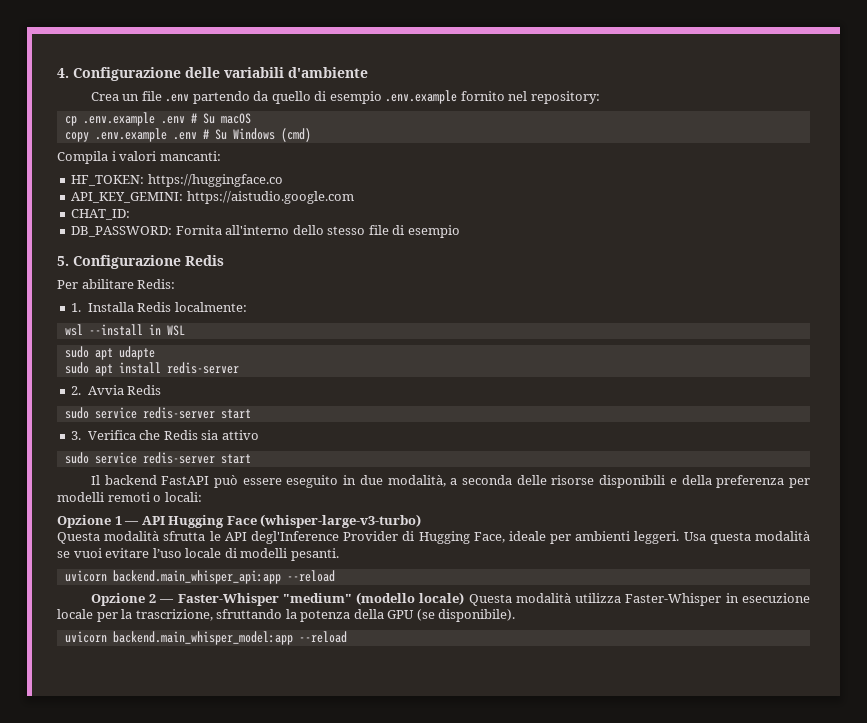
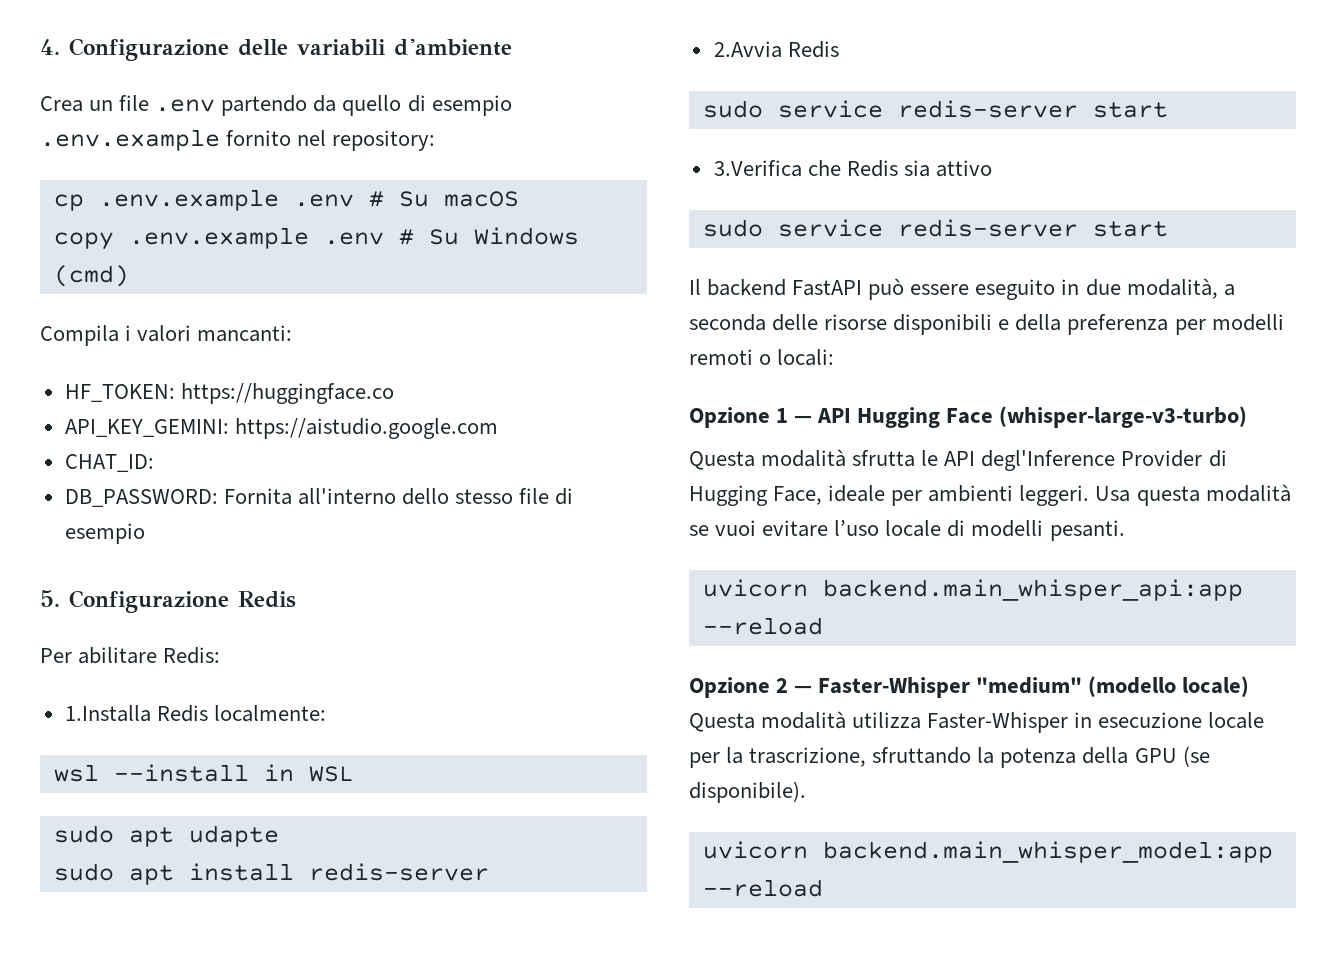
- 1. Installa Redis localmente:
+ 1.Installa Redis localmente:
- 2. Avvia Redis
+ 2.Avvia Redis
- 3. Verifica che Redis sia attivo
+ 3.Verifica che Redis sia attivo

